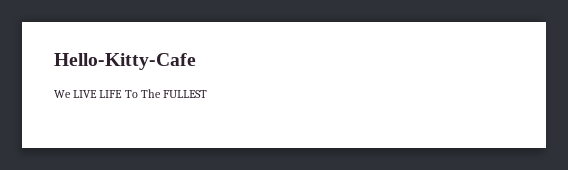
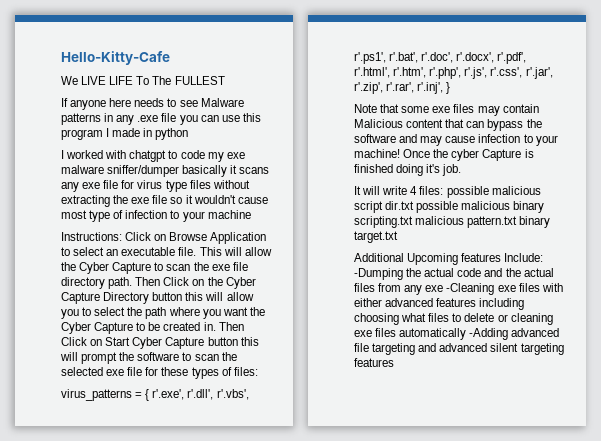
+ If anyone here needs to see Malware patterns in any .exe file you can use this program I made in python
+ I worked with chatgpt to code my exe malware sniffer/dumper basically it scans any exe file for virus type files without extracting the exe file so it wouldn't cause most type of infection to your machine
+ Instructions: Click on Browse Application to select an executable file. This will allow the Cyber Capture to scan the exe file directory path. Then Click on the Cyber Capture Directory button this will allow you to select the path where you want the Cyber Capture to be created in. Then Click on Start Cyber Capture button this will prompt the software to scan the selected exe file for these types of files:
+ virus_patterns = { r'.exe', r'.dll', r'.vbs', r'.ps1', r'.bat', r'.doc', r'.docx', r'.pdf', r'.html', r'.htm', r'.php', r'.js', r'.css', r'.jar', r'.zip', r'.rar', r'.inj', }
+ Note that some exe files may contain Malicious content that can bypass the software and may cause infection to your machine! Once the cyber Capture is finished doing it's job.
+ It will write 4 files: possible malicious script dir.txt possible malicious binary scripting.txt malicious pattern.txt binary target.txt
+ Additional Upcoming features Include: -Dumping the actual code and the actual files from any exe -Cleaning exe files with either advanced features including choosing what files to delete or cleaning exe files automatically -Adding advanced file targeting and advanced silent targeting features

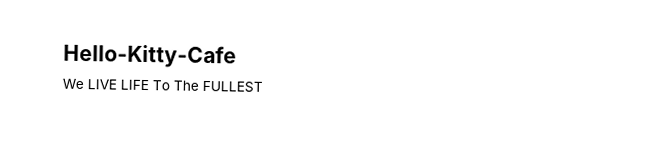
- If anyone here needs to see Malware patterns in any .exe file you can use this program I made in python
- I worked with chatgpt to code my exe malware sniffer/dumper basically it scans any exe file for virus type files without extracting the exe file so it wouldn't cause most type of infection to your machine
- Instructions: Click on Browse Application to select an executable file. This will allow the Cyber Capture to scan the exe file directory path. Then Click on the Cyber Capture Directory button this will allow you to select the path where you want the Cyber Capture to be created in. Then Click on Start Cyber Capture button this will prompt the software to scan the selected exe file for these types of files:
- virus_patterns = { r'.exe', r'.dll', r'.vbs', r'.ps1', r'.bat', r'.doc', r'.docx', r'.pdf', r'.html', r'.htm', r'.php', r'.js', r'.css', r'.jar', r'.zip', r'.rar', r'.inj', }
- Note that some exe files may contain Malicious content that can bypass the software and may cause infection to your machine! Once the cyber Capture is finished doing it's job.
- It will write 4 files: possible malicious script dir.txt possible malicious binary scripting.txt malicious pattern.txt binary target.txt
- Additional Upcoming features Include: -Dumping the actual code and the actual files from any exe -Cleaning exe files with either advanced features including choosing what files to delete or cleaning exe files automatically -Adding advanced file targeting and advanced silent targeting features

